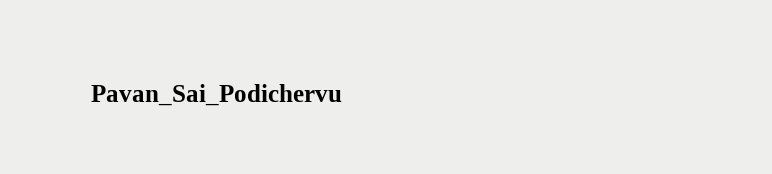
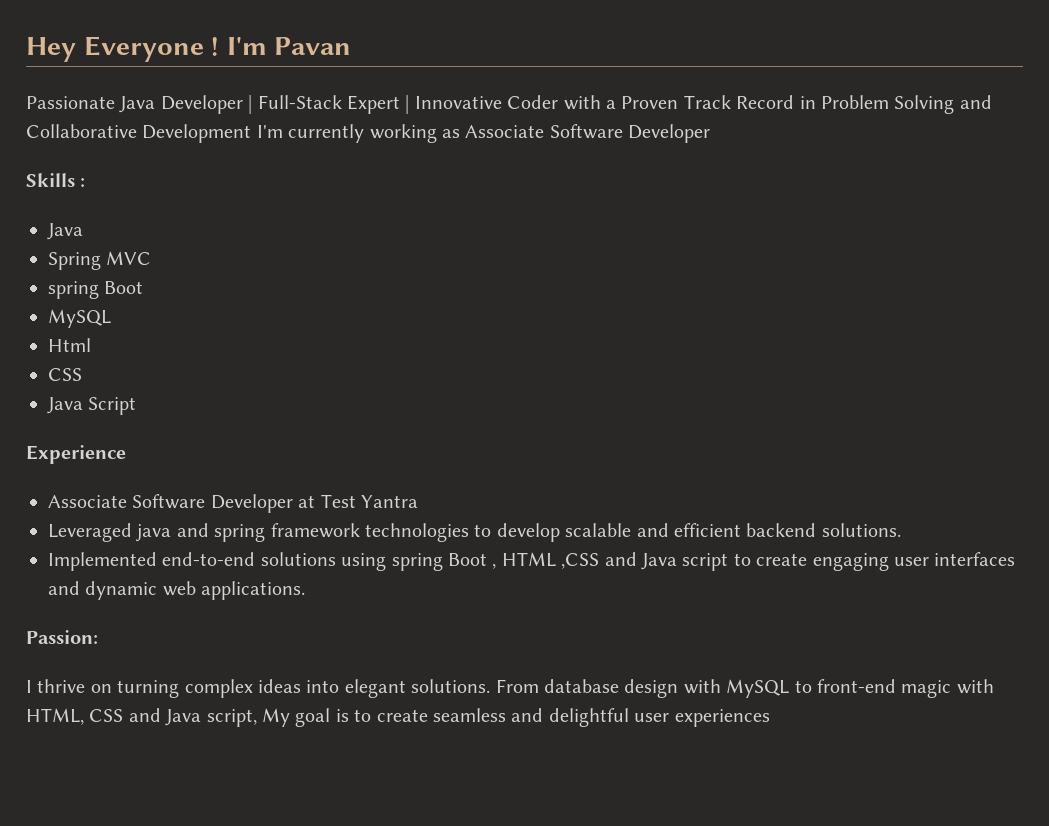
- Pavan_Sai_Podichervu
+ Hey Everyone ! I'm Pavan
+ Passionate Java Developer | Full-Stack Expert | Innovative Coder with a Proven Track Record in Problem Solving and Collaborative Development I'm currently working as Associate Software Developer
+ Skills :
+ Java
+ Spring MVC
+ spring Boot
+ MySQL
+ Html
+ CSS
+ Java Script
+ Experience
+ Associate Software Developer at Test Yantra
+ Leveraged java and spring framework technologies to develop scalable and efficient backend solutions.
+ Implemented end-to-end solutions using spring Boot , HTML ,CSS and Java script to create engaging user interfaces and dynamic web applications.
+ Passion:
+ I thrive on turning complex ideas into elegant solutions. From database design with MySQL to front-end magic with HTML, CSS and Java script, My goal is to create seamless and delightful user experiences

